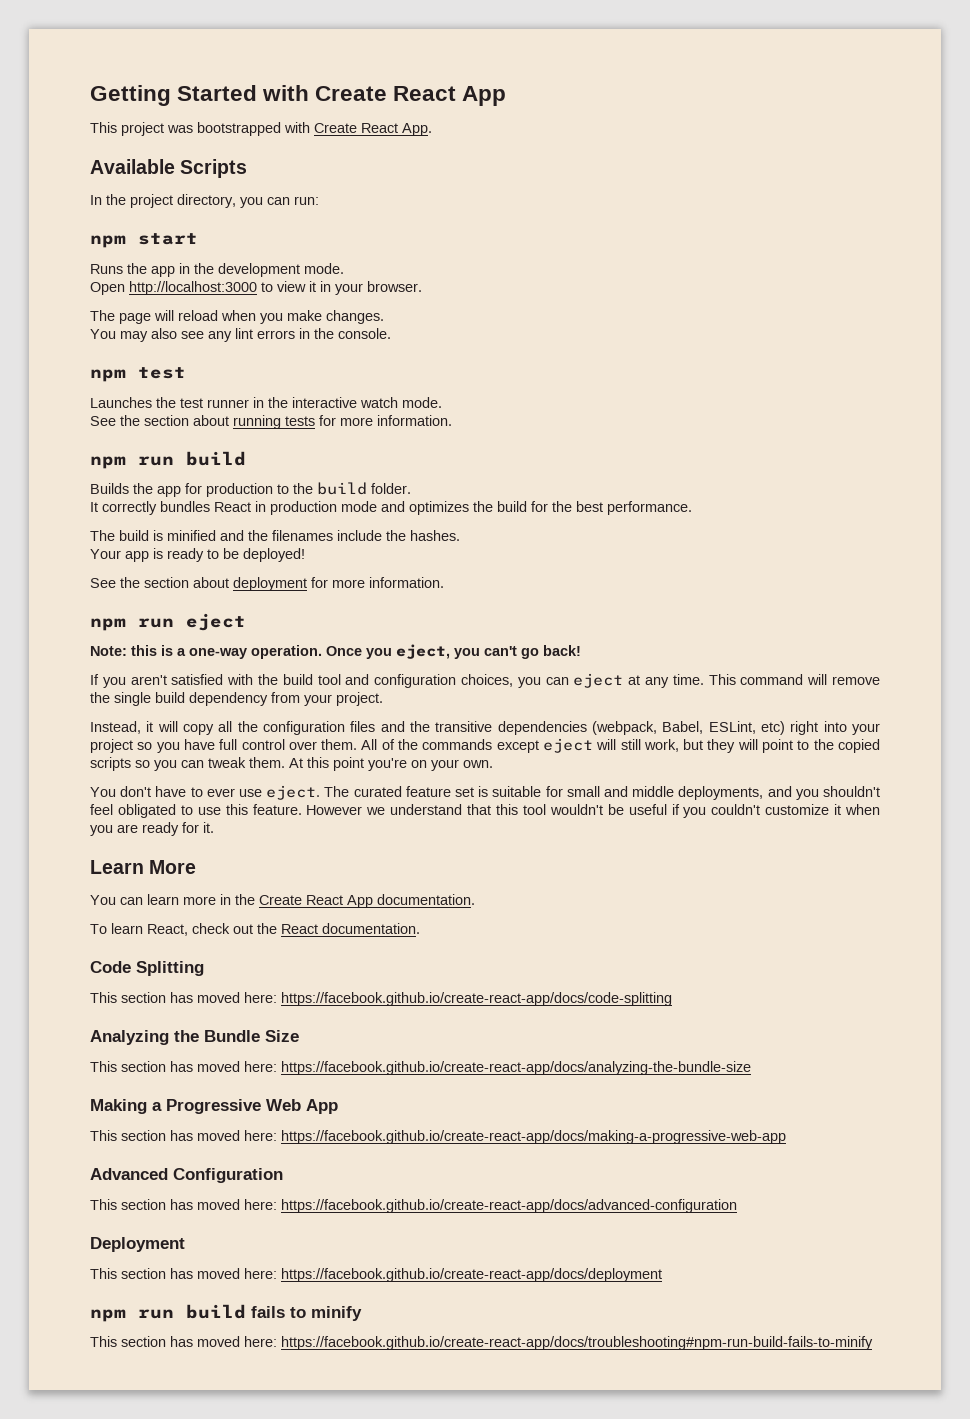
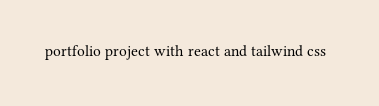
- Getting Started with Create React App
- This project was bootstrapped with Create React App.
- Available Scripts
- In the project directory, you can run:
- npm start
- Runs the app in the development mode.
- Open http://localhost:3000 to view it in your browser.
- The page will reload when you make changes.
- You may also see any lint errors in the console.
- npm test
- Launches the test runner in the interactive watch mode.
- See the section about running tests for more information.
- npm run build
- Builds the app for production to the build folder.
- It correctly bundles React in production mode and optimizes the build for the best performance.
- The build is minified and the filenames include the hashes.
- Your app is ready to be deployed!
- See the section about deployment for more information.
- npm run eject
- Note: this is a one-way operation. Once you eject, you can't go back!
- If you aren't satisfied with the build tool and configuration choices, you can eject at any time. This command will remove the single build dependency from your project.
- Instead, it will copy all the configuration files and the transitive dependencies (webpack, Babel, ESLint, etc) right into your project so you have full control over them. All of the commands except eject will still work, but they will point to the copied scripts so you can tweak them. At this point you're on your own.
- You don't have to ever use eject. The curated feature set is suitable for small and middle deployments, and you shouldn't feel obligated to use this feature. However we understand that this tool wouldn't be useful if you couldn't customize it when you are ready for it.
- Learn More
- You can learn more in the Create React App documentation.
- To learn React, check out the React documentation.
- Code Splitting
- This section has moved here: https://facebook.github.io/create-react-app/docs/code-splitting
- Analyzing the Bundle Size
- This section has moved here: https://facebook.github.io/create-react-app/docs/analyzing-the-bundle-size
- Making a Progressive Web App
- This section has moved here: https://facebook.github.io/create-react-app/docs/making-a-progressive-web-app
- Advanced Configuration
- This section has moved here: https://facebook.github.io/create-react-app/docs/advanced-configuration
- Deployment
- This section has moved here: https://facebook.github.io/create-react-app/docs/deployment
- npm run build fails to minify
- This section has moved here: https://facebook.github.io/create-react-app/docs/troubleshooting#npm-run-build-fails-to-minify
+ portfolio project with react and tailwind css

